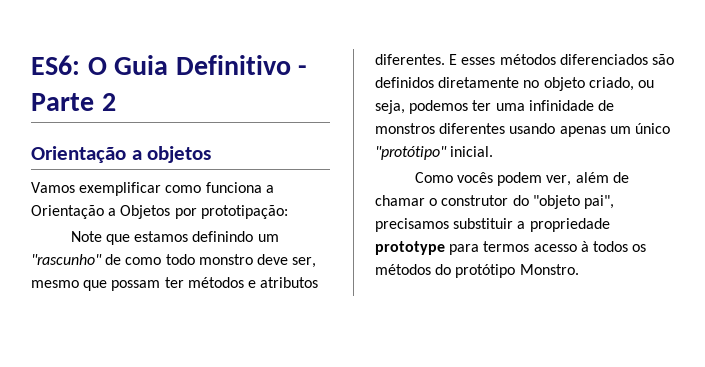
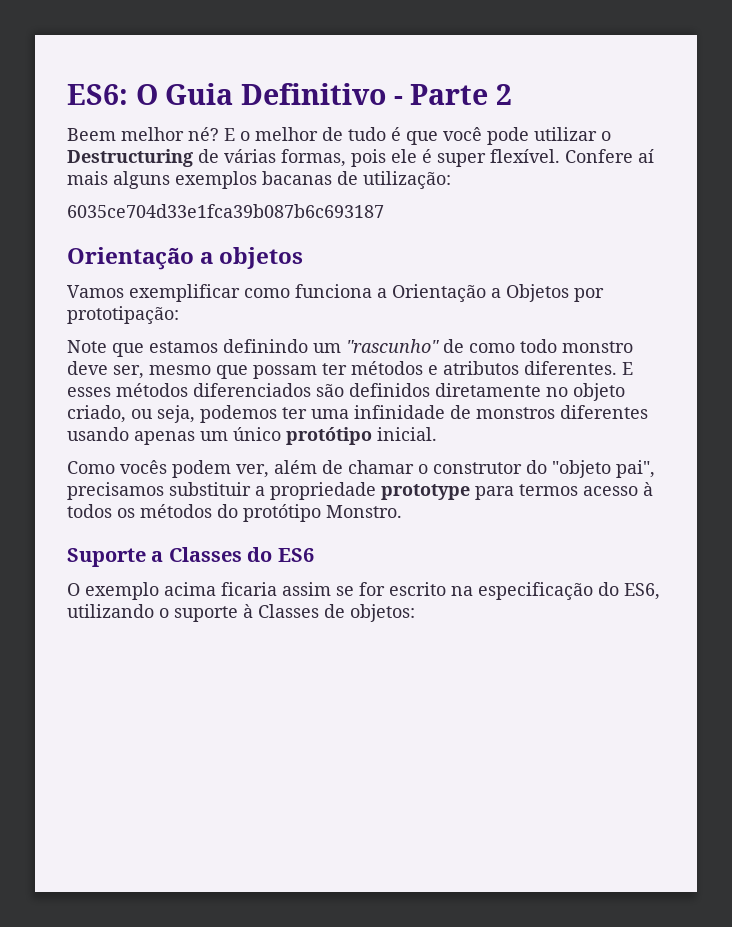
+ Beem melhor né? E o melhor de tudo é que você pode utilizar o Destructuring de várias formas, pois ele é super flexível. Confere aí mais alguns exemplos bacanas de utilização:
+ 6035ce704d33e1fca39b087b6c693187
- E esses métodos diferenciados são definidos diretamente no objeto criado, ou seja, podemos ter uma infinidade de monstros diferentes usando apenas um único "protótipo" inicial.
+ E esses métodos diferenciados são definidos diretamente no objeto criado, ou seja, podemos ter uma infinidade de monstros diferentes usando apenas um único protótipo inicial.
+ Suporte a Classes do ES6
+ O exemplo acima ficaria assim se for escrito na especificação do ES6, utilizando o suporte à Classes de objetos:

